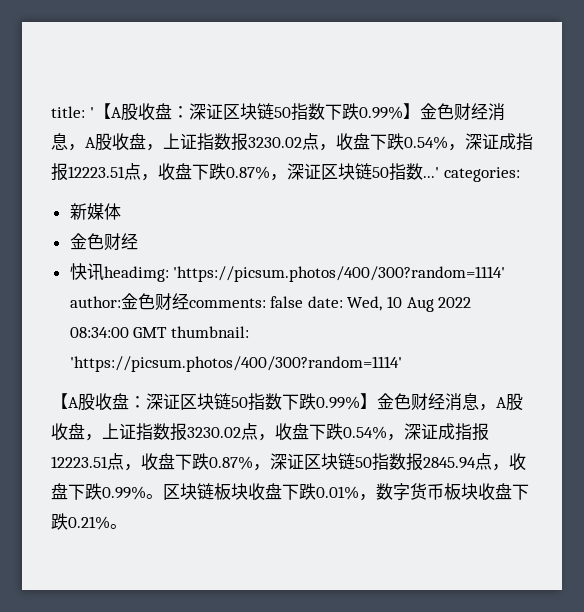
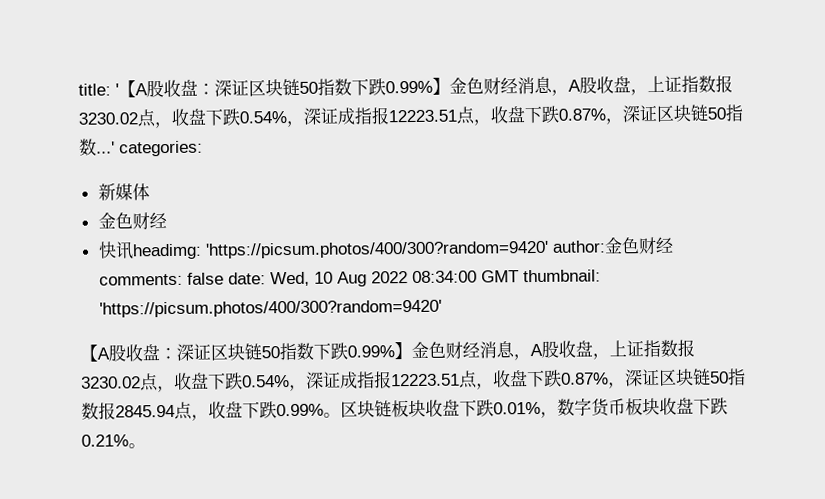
- 快讯headimg: 'https://picsum.photos/400/300?random=1114' author:金色财经comments: false date: Wed, 10 Aug 2022 08:34:00 GMT thumbnail: 'https://picsum.photos/400/300?random=1114'
+ 快讯headimg: 'https://picsum.photos/400/300?random=9420' author:金色财经comments: false date: Wed, 10 Aug 2022 08:34:00 GMT thumbnail: 'https://picsum.photos/400/300?random=9420'

